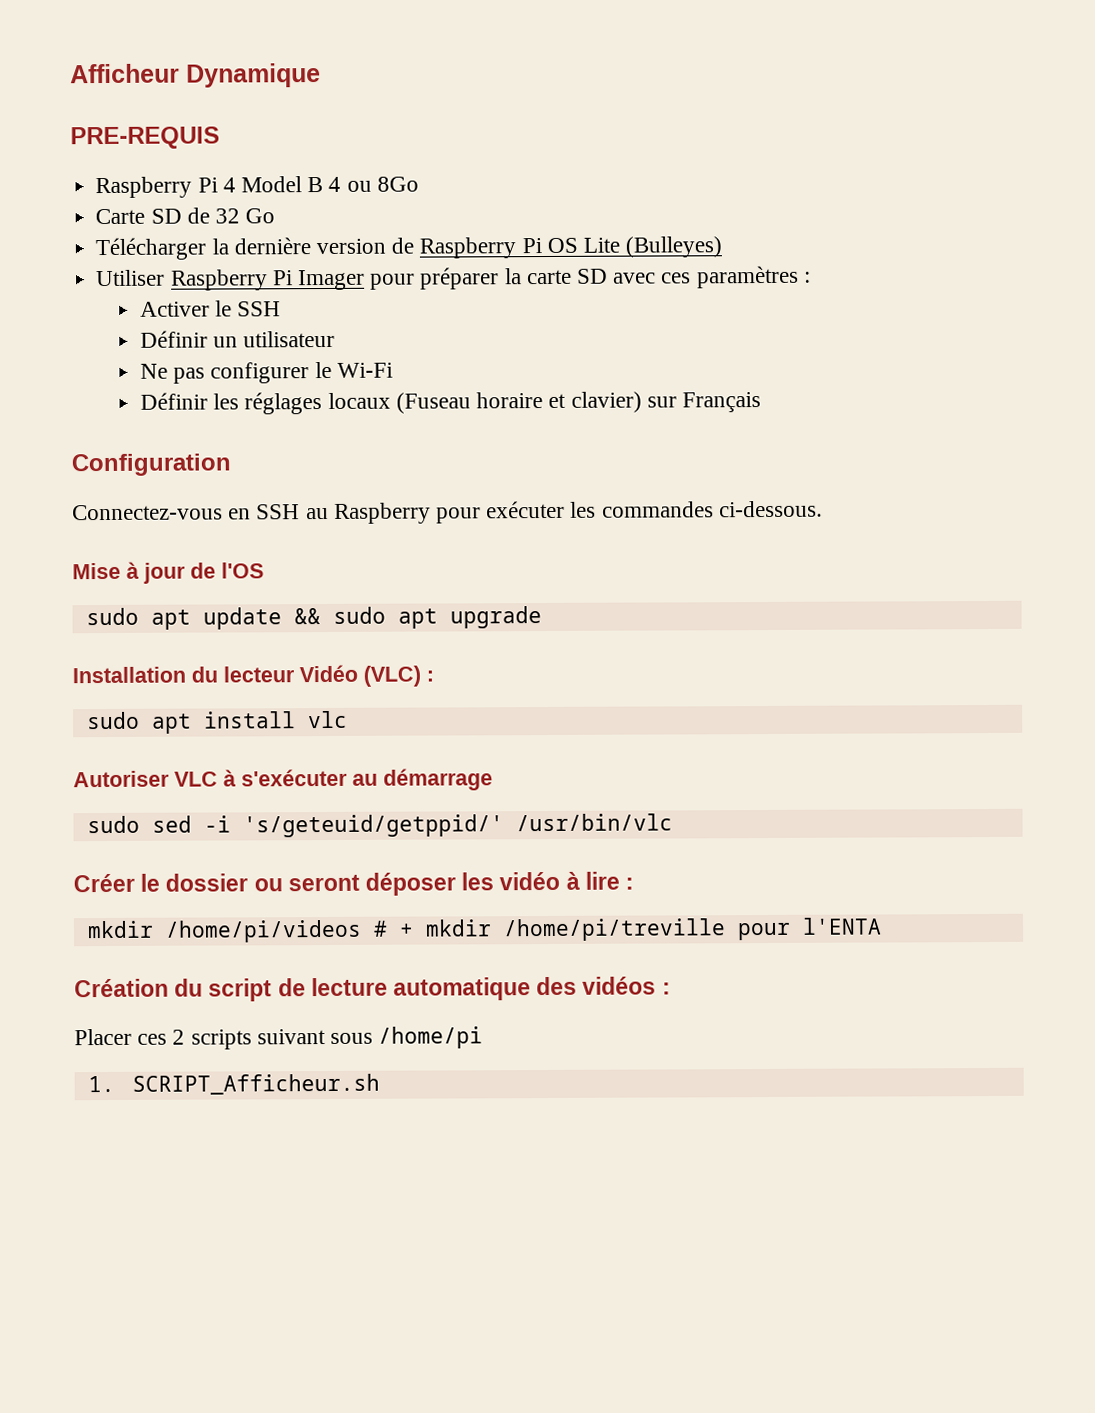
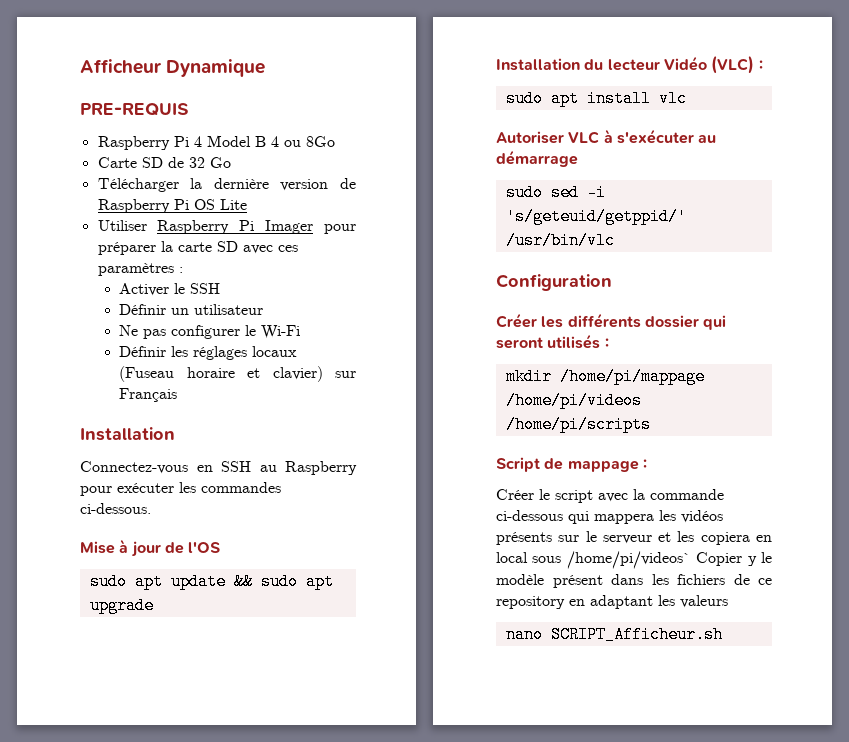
- Télécharger la dernière version de Raspberry Pi OS Lite (Bulleyes)
+ Télécharger la dernière version de Raspberry Pi OS Lite
  Définir les réglages locaux (Fuseau horaire et clavier) sur Français
- Configuration
+ Installation
- Créer le dossier ou seront déposer les vidéo à lire :
- mkdir /home/pi/videos # + mkdir /home/pi/treville pour l'ENTA
- Création du script de lecture automatique des vidéos :
- Placer ces 2 scripts suivant sous /home/pi
- 1. SCRIPT_Afficheur.sh
+ Configuration
+ Créer les différents dossier qui seront utilisés :
+ mkdir /home/pi/mappage /home/pi/videos /home/pi/scripts
+ Script de mappage :
+ Créer le script avec la commande ci-dessous qui mappera les vidéos présents sur le serveur et les copiera en local sous /home/pi/videos` Copier y le modèle présent dans les fichiers de ce repository en adaptant les valeurs
+ nano SCRIPT_Afficheur.sh

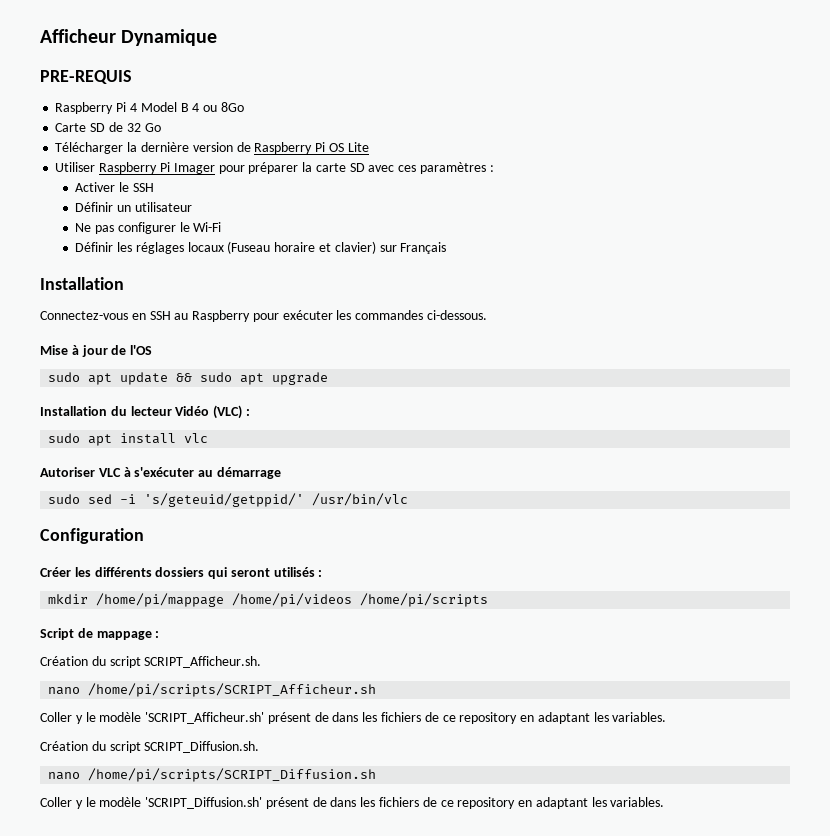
- Créer les différents dossier qui seront utilisés :
+ Créer les différents dossiers qui seront utilisés :
- Créer le script avec la commande ci-dessous qui mappera les vidéos présents sur le serveur et les copiera en local sous /home/pi/videos` Copier y le modèle présent dans les fichiers de ce repository en adaptant les valeurs
- nano SCRIPT_Afficheur.sh
+ Création du script SCRIPT_Afficheur.sh.
+ nano /home/pi/scripts/SCRIPT_Afficheur.sh
+ Coller y le modèle 'SCRIPT_Afficheur.sh' présent de dans les fichiers de ce repository en adaptant les variables.
+ Création du script SCRIPT_Diffusion.sh.
+ nano /home/pi/scripts/SCRIPT_Diffusion.sh
+ Coller y le modèle 'SCRIPT_Diffusion.sh' présent de dans les fichiers de ce repository en adaptant les variables.

